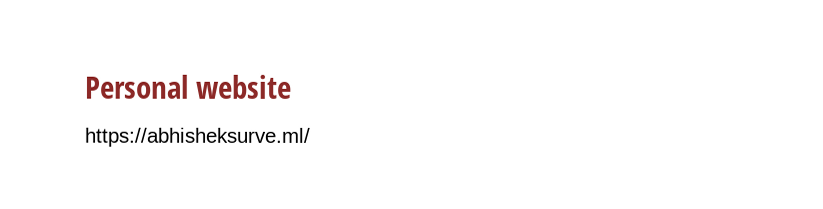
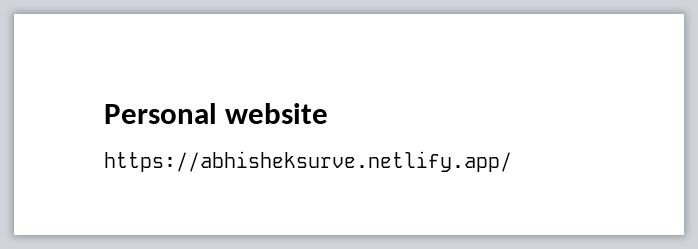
- https://abhisheksurve.ml/
+ https://abhisheksurve.netlify.app/

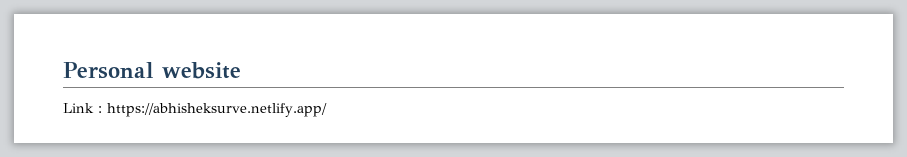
- https://abhisheksurve.netlify.app/
+ Link : https://abhisheksurve.netlify.app/

